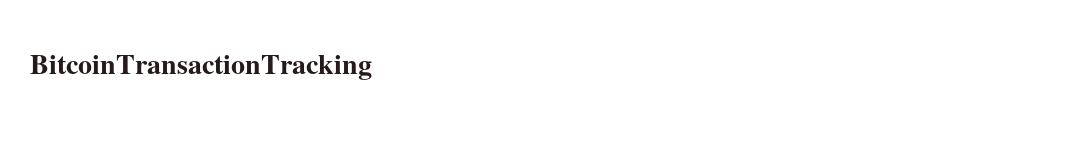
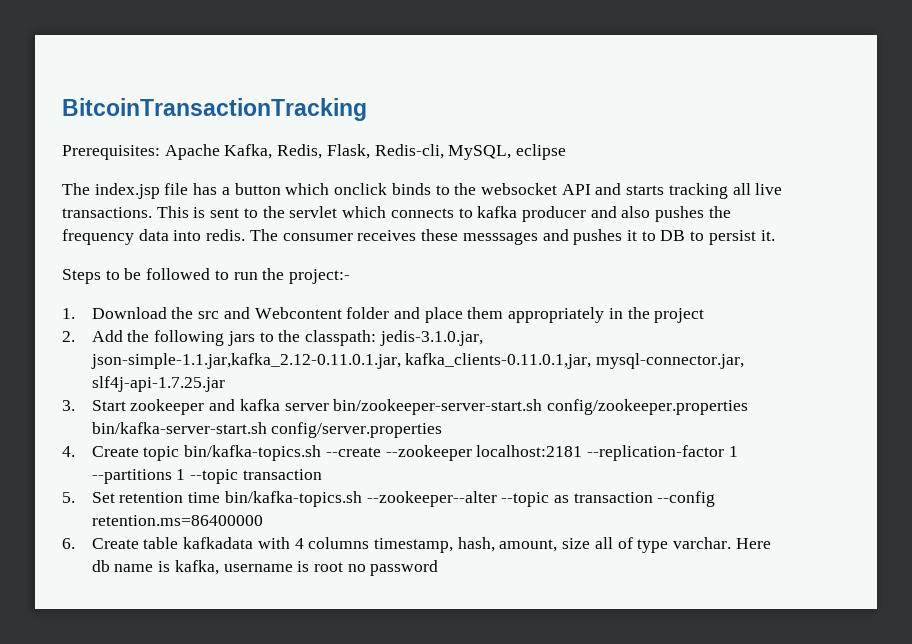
+ Prerequisites: Apache Kafka, Redis, Flask, Redis-cli, MySQL, eclipse
+ The index.jsp file has a button which onclick binds to the websocket API and starts tracking all live transactions. This is sent to the servlet which connects to kafka producer and also pushes the frequency data into redis. The consumer receives these messsages and pushes it to DB to persist it.
+ Steps to be followed to run the project:-
+ 1. Download the src and Webcontent folder and place them appropriately in the project
+ 2. Add the following jars to the classpath: jedis-3.1.0.jar, json-simple-1.1.jar,kafka_2.12-0.11.0.1.jar, kafka_clients-0.11.0.1,jar, mysql-connector.jar, slf4j-api-1.7.25.jar
+ 3. Start zookeeper and kafka server bin/zookeeper-server-start.sh config/zookeeper.properties bin/kafka-server-start.sh config/server.properties
+ 4. Create topic bin/kafka-topics.sh --create --zookeeper localhost:2181 --replication-factor 1 --partitions 1 --topic transaction
+ 5. Set retention time bin/kafka-topics.sh --zookeeper--alter --topic as transaction --config retention.ms=86400000
+ 6. Create table kafkadata with 4 columns timestamp, hash, amount, size all of type varchar. Here db name is kafka, username is root no password

